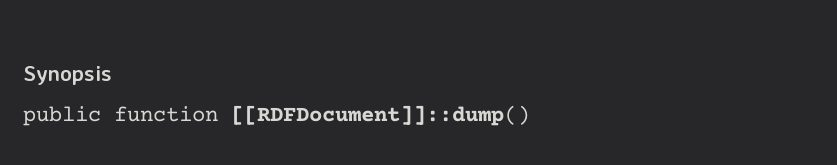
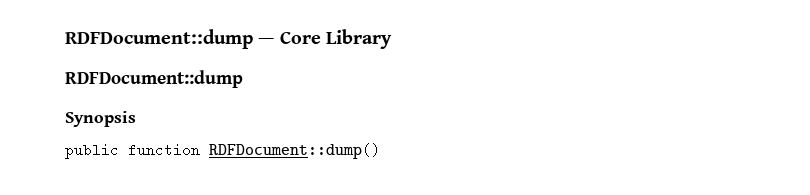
+ RDFDocument::dump — Core Library
+ RDFDocument::dump
- public function [[RDFDocument]]::dump()
+ public function RDFDocument::dump()

